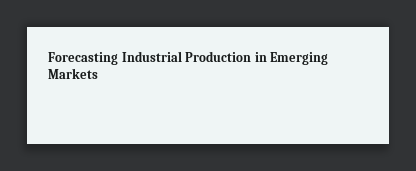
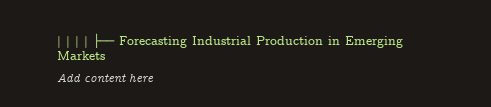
- Forecasting Industrial Production in Emerging Markets
+ | | | | ├── Forecasting Industrial Production in Emerging Markets
+ Add content here

